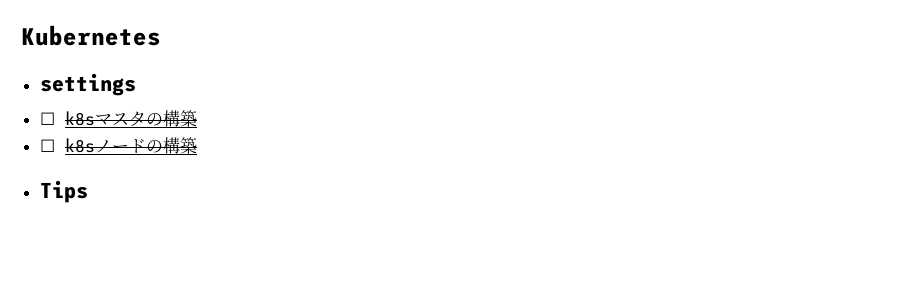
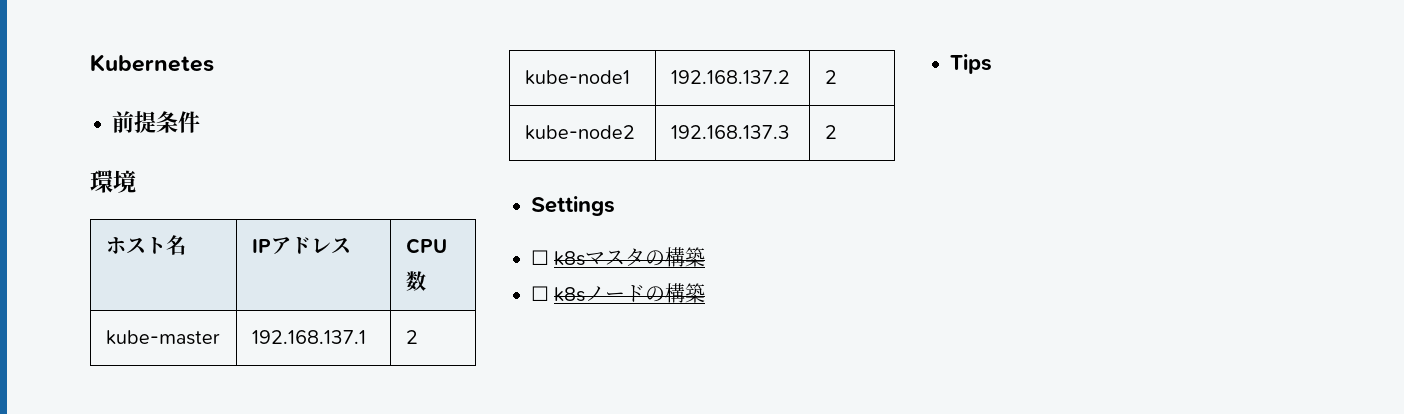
- settings
+ 前提条件
+ 環境
+ ホスト名 | IPアドレス | CPU数
+ kube-master | 192.168.137.1 | 2
+ kube-node1 | 192.168.137.2 | 2
+ kube-node2 | 192.168.137.3 | 2
+ Settings

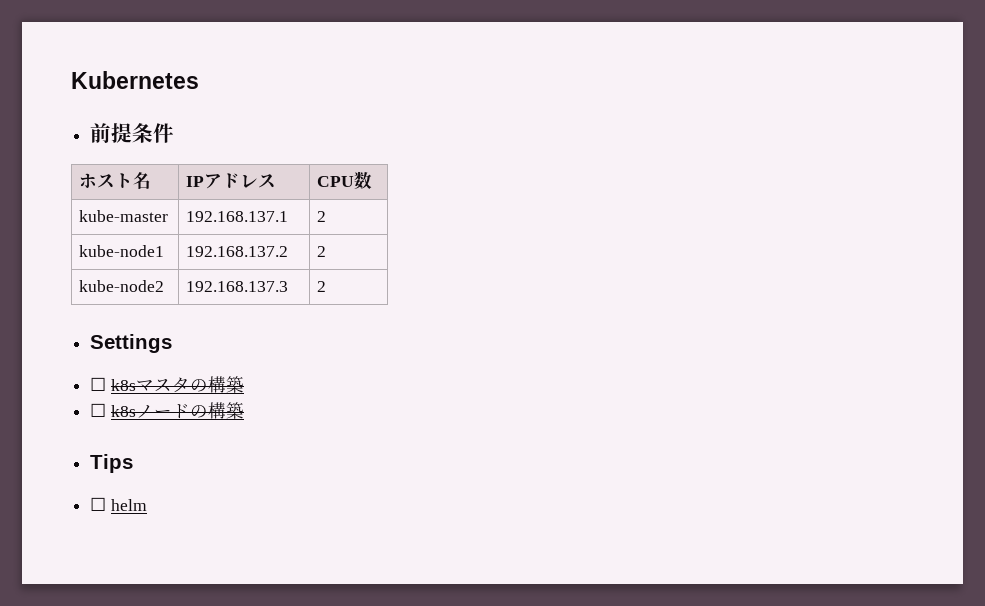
- 環境
+ ☐ helm

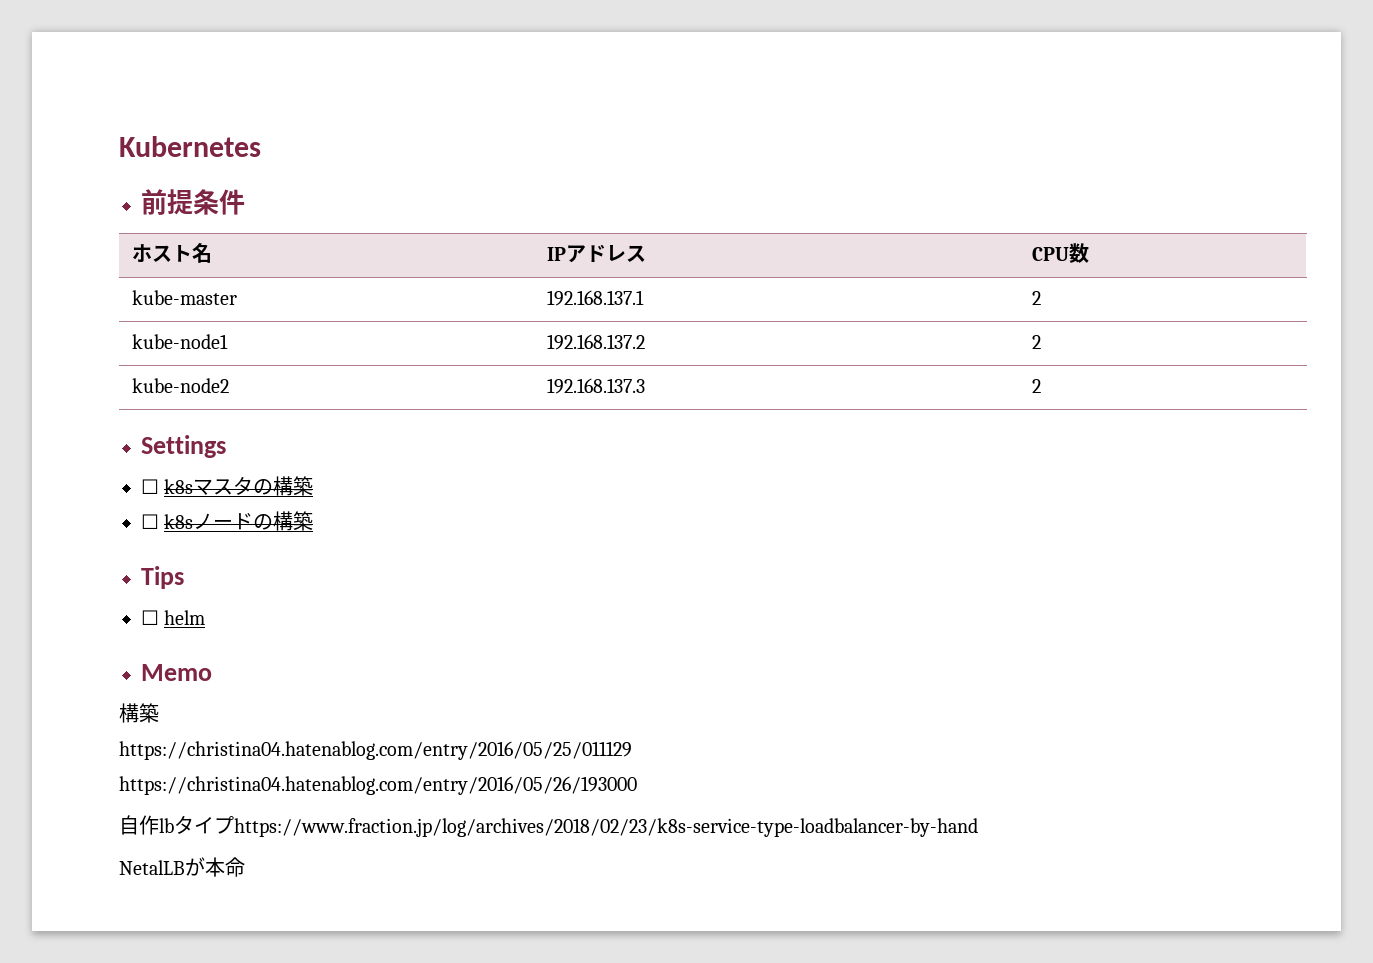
+ Memo
+ 構築
+ https://christina04.hatenablog.com/entry/2016/05/25/011129
+ https://christina04.hatenablog.com/entry/2016/05/26/193000
+ 自作lbタイプhttps://www.fraction.jp/log/archives/2018/02/23/k8s-service-type-loadbalancer-by-hand
+ NetalLBが本命

